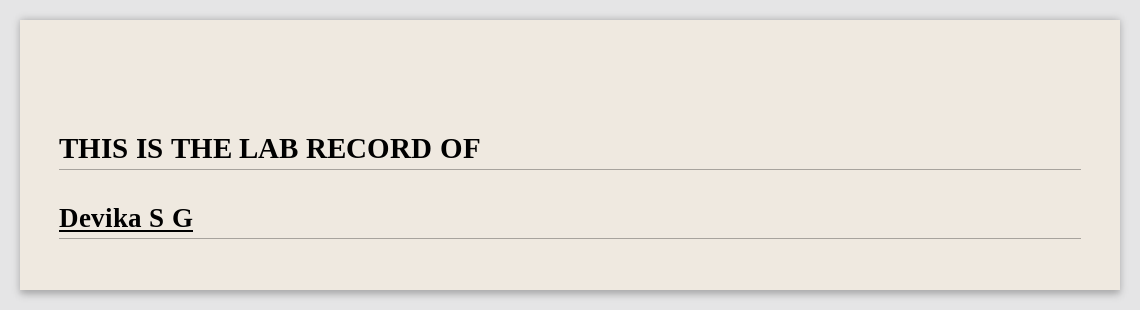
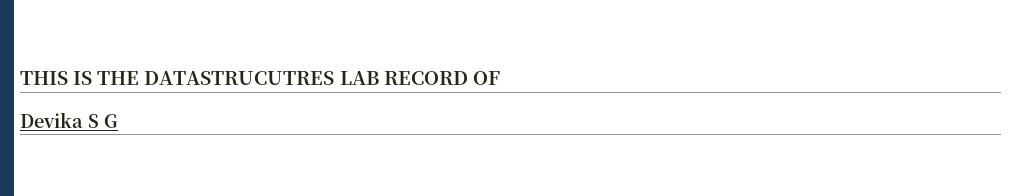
- THIS IS THE LAB RECORD OF
+ THIS IS THE DATASTRUCUTRES LAB RECORD OF

